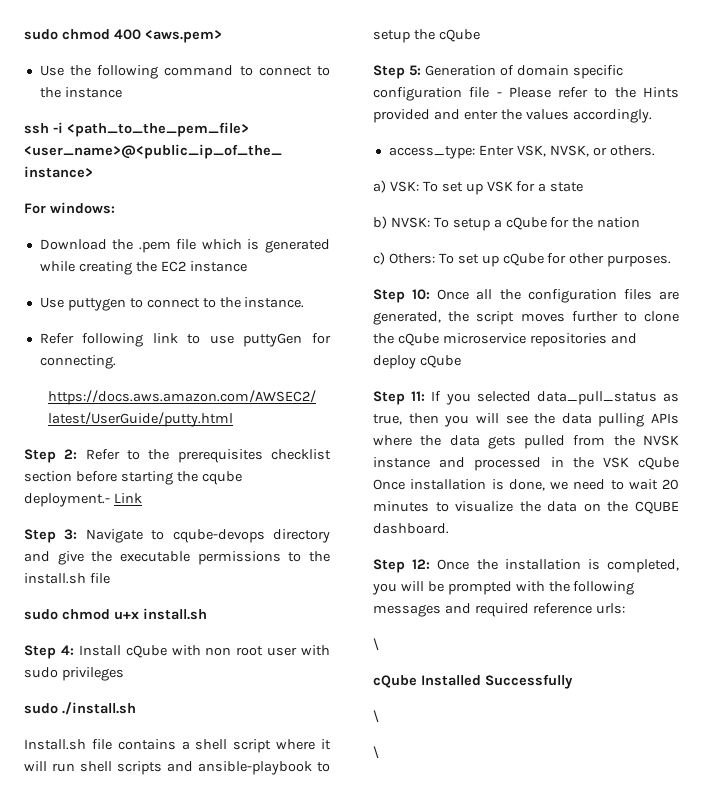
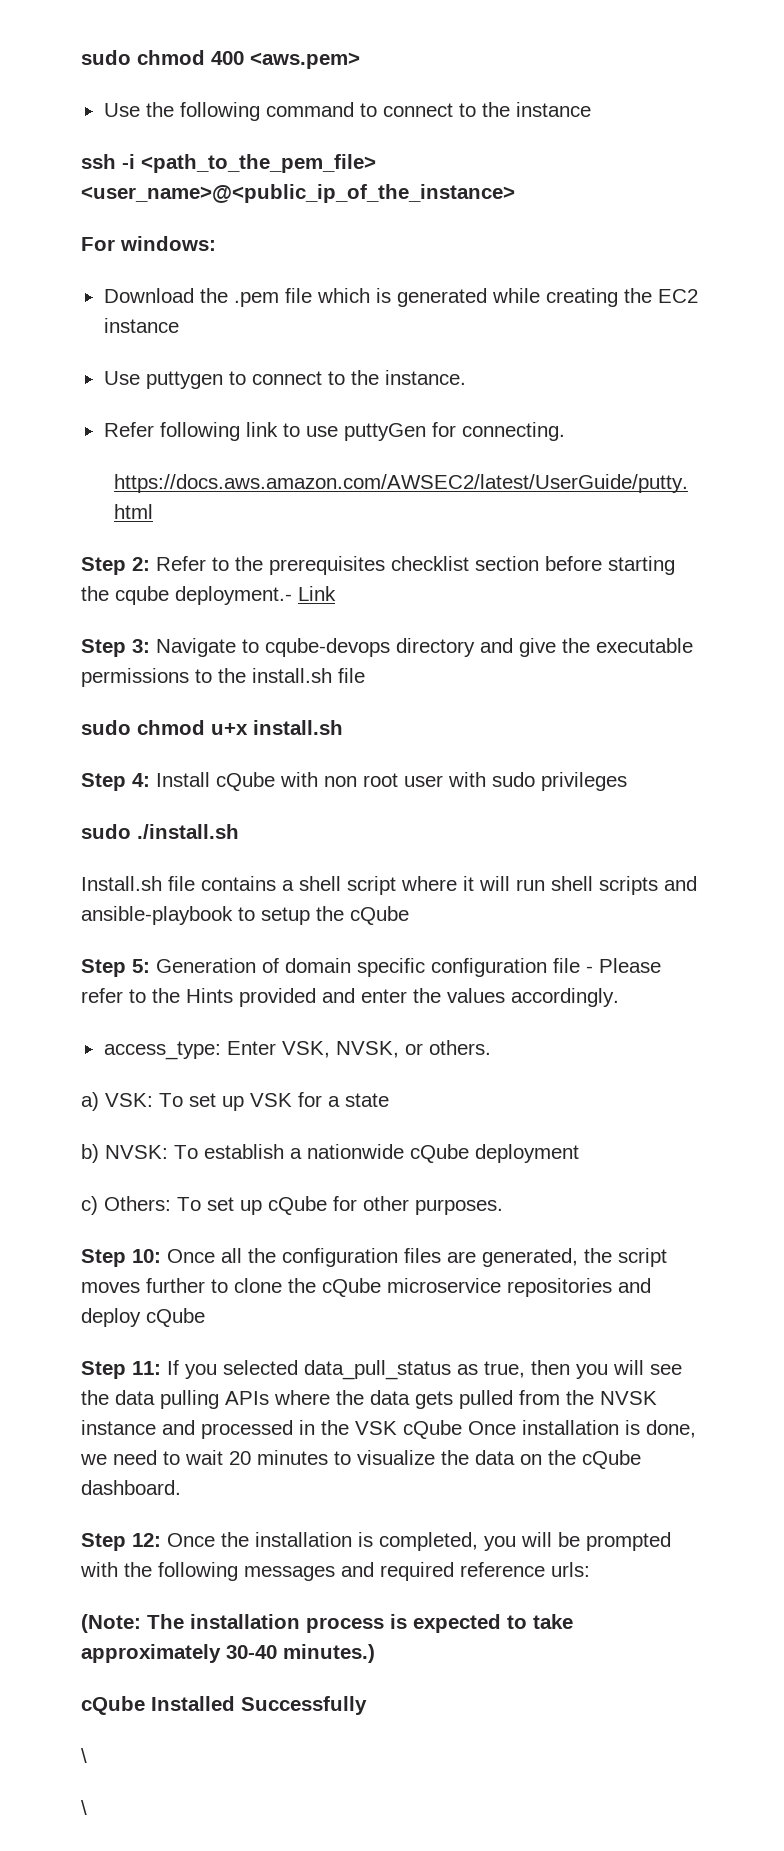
- b) NVSK: To setup a cQube for the nation
+ b) NVSK: To establish a nationwide cQube deployment
- Step 11: If you selected data_pull_status as true, then you will see the data pulling APIs where the data gets pulled from the NVSK instance and processed in the VSK cQube Once installation is done, we need to wait 20 minutes to visualize the data on the CQUBE dashboard.
+ Step 11: If you selected data_pull_status as true, then you will see the data pulling APIs where the data gets pulled from the NVSK instance and processed in the VSK cQube Once installation is done, we need to wait 20 minutes to visualize the data on the cQube dashboard.
  Step 12: Once the installation is completed, you will be prompted with the following messages and required reference urls:
- \
+ (Note: The installation process is expected to take approximately 30-40 minutes.)

